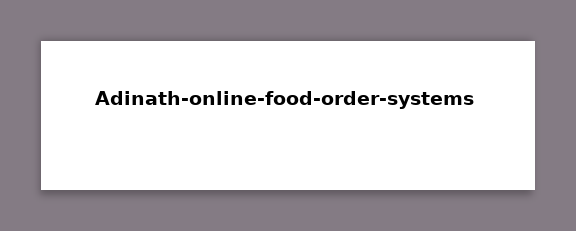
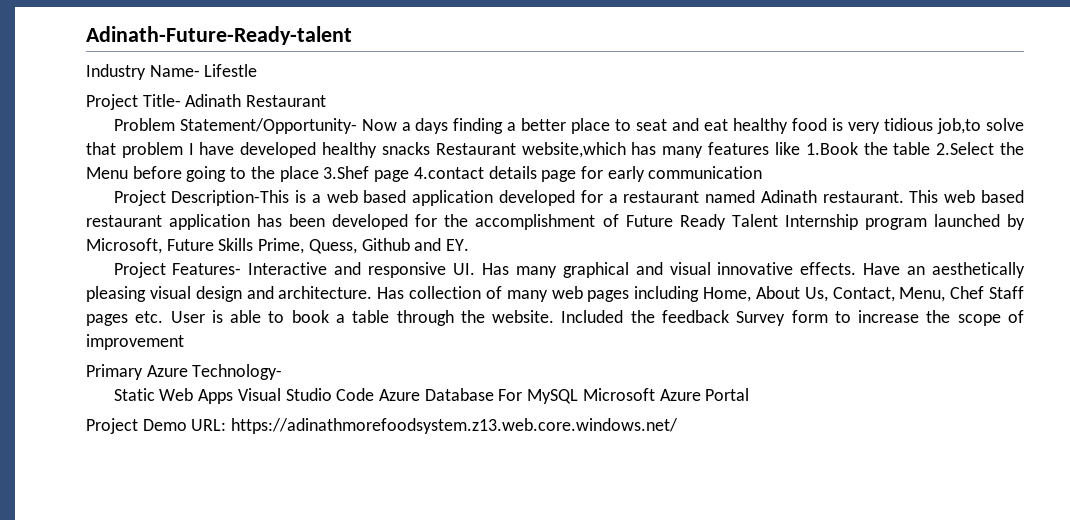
- Adinath-online-food-order-systems
+ Adinath-Future-Ready-talent
+ Industry Name- Lifestle
+ Project Title- Adinath Restaurant
+ Problem Statement/Opportunity- Now a days finding a better place to seat and eat healthy food is very tidious job,to solve that problem I have developed healthy snacks Restaurant website,which has many features like 1.Book the table 2.Select the Menu before going to the place 3.Shef page 4.contact details page for early communication
+ Project Description-This is a web based application developed for a restaurant named Adinath restaurant. This web based restaurant application has been developed for the accomplishment of Future Ready Talent Internship program launched by Microsoft, Future Skills Prime, Quess, Github and EY.
+ Project Features- Interactive and responsive UI. Has many graphical and visual innovative effects. Have an aesthetically pleasing visual design and architecture. Has collection of many web pages including Home, About Us, Contact, Menu, Chef Staff pages etc. User is able to book a table through the website. Included the feedback Survey form to increase the scope of improvement
+ Primary Azure Technology-
+ Static Web Apps Visual Studio Code Azure Database For MySQL Microsoft Azure Portal
+ Project Demo URL: https://adinathmorefoodsystem.z13.web.core.windows.net/

